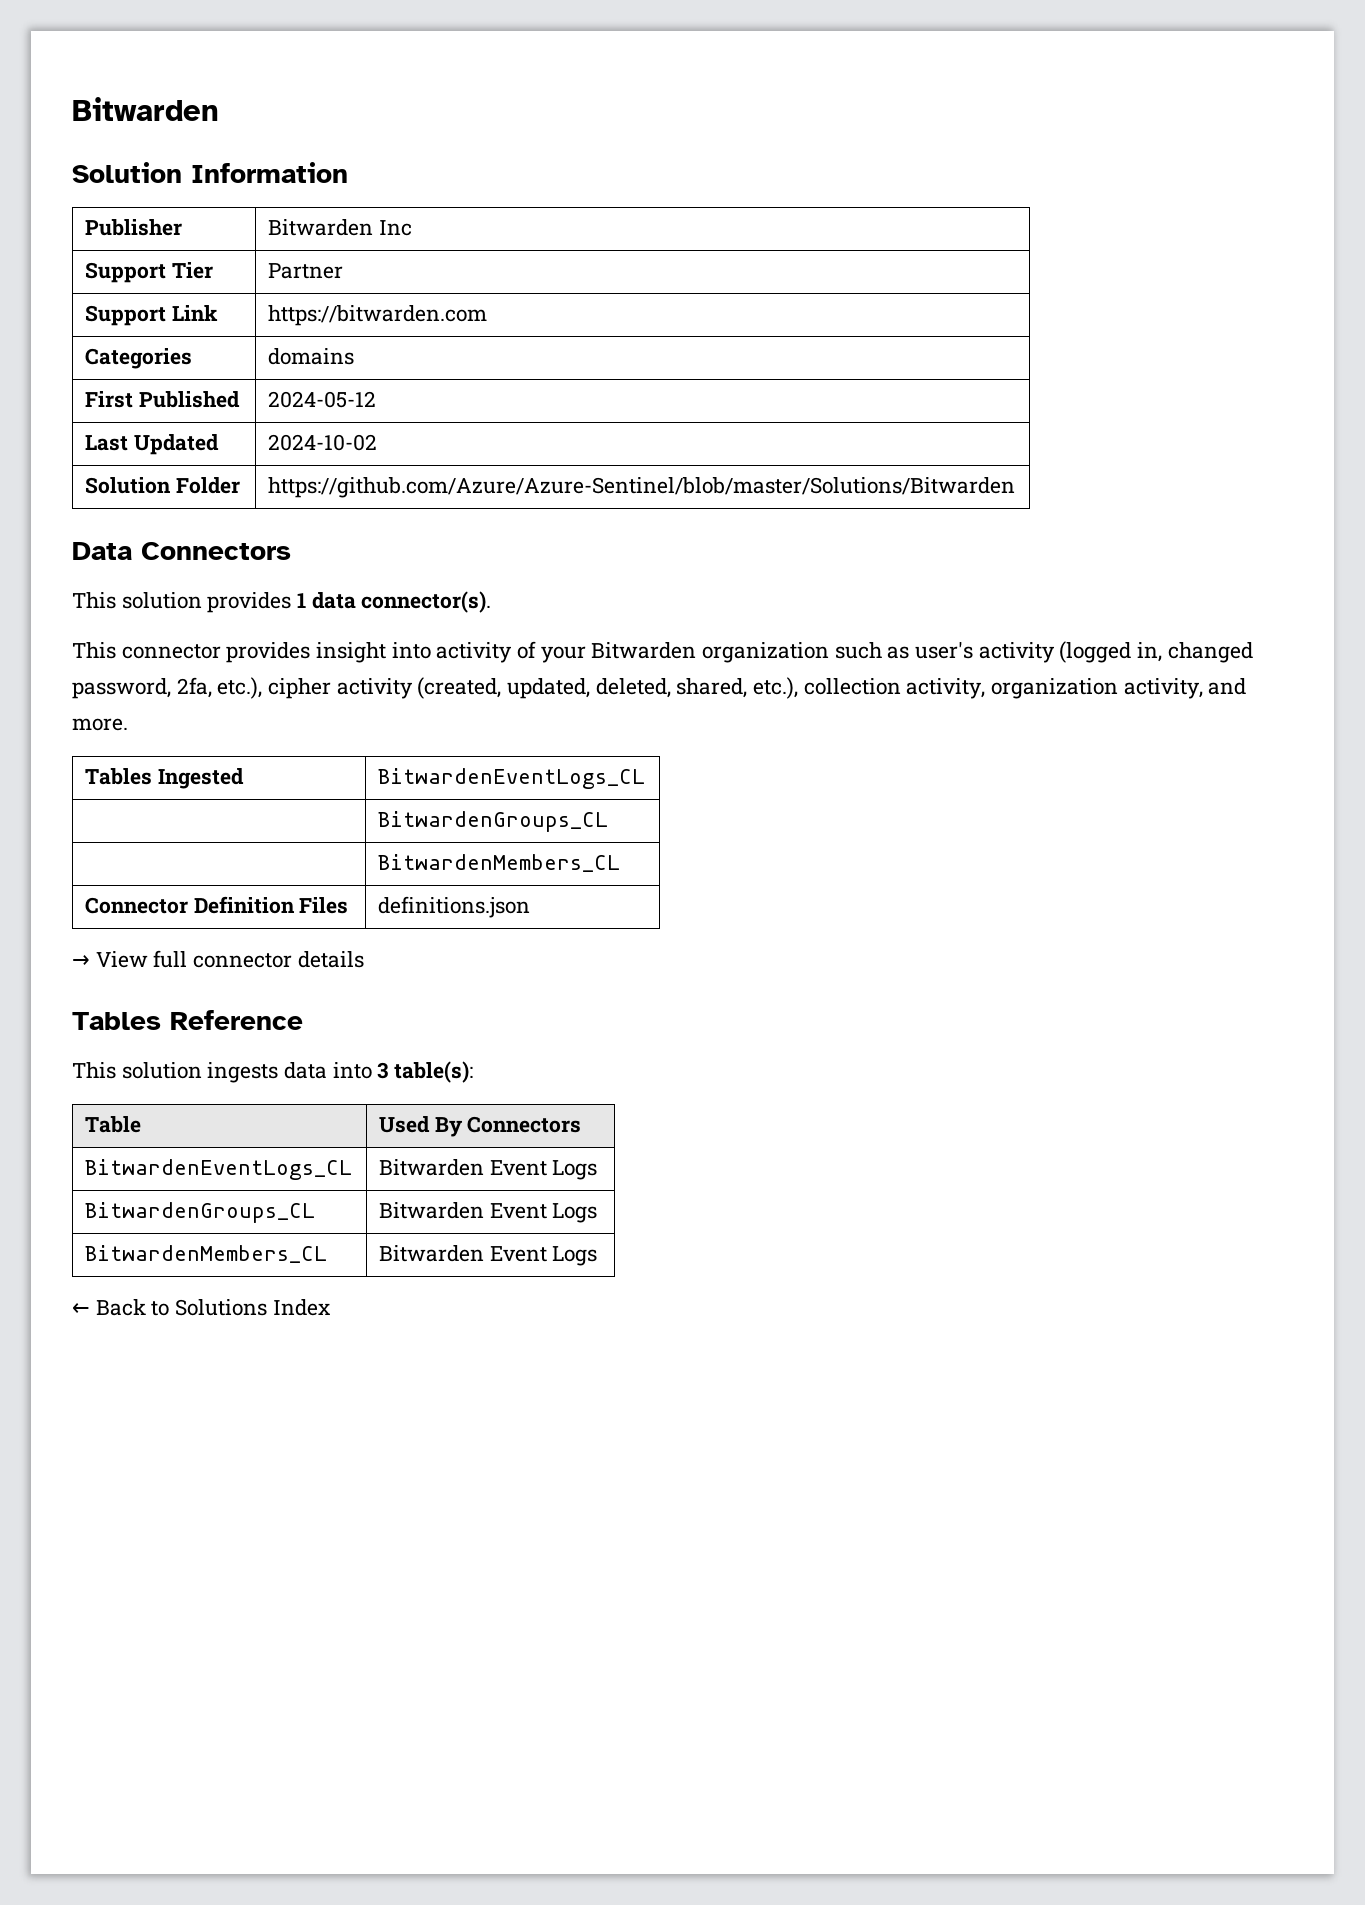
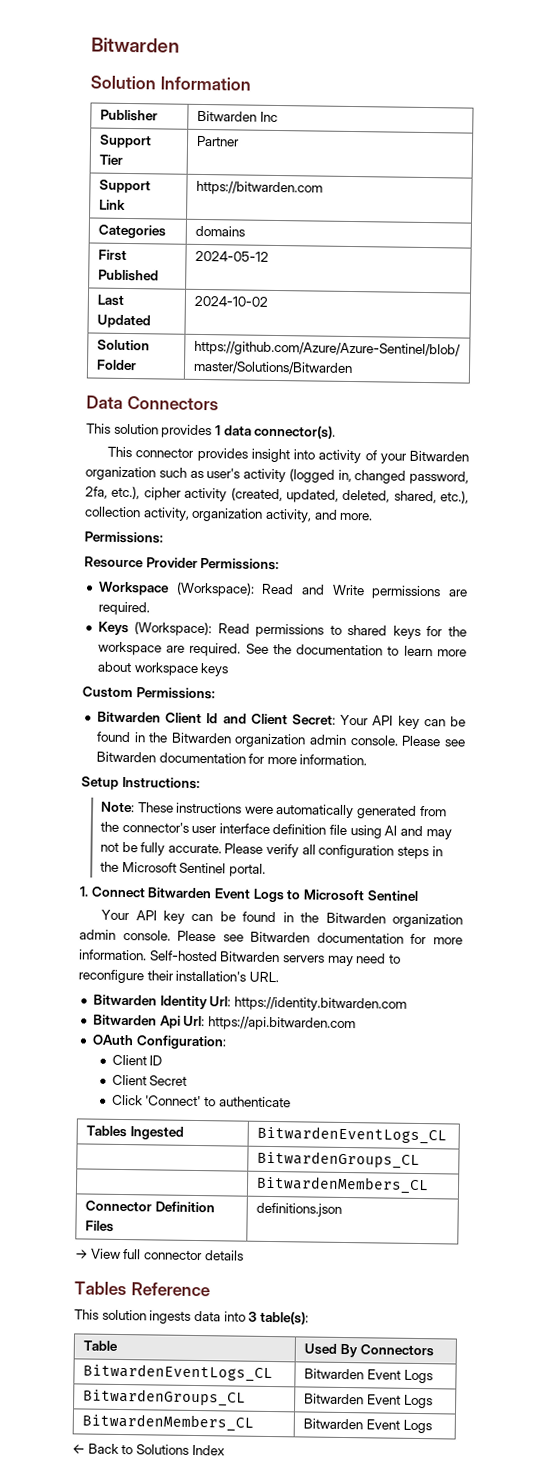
  This connector provides insight into activity of your Bitwarden organization such as user's activity (logged in, changed password, 2fa, etc.), cipher activity (created, updated, deleted, shared, etc.), collection activity, organization activity, and more.
+ Permissions:
+ Resource Provider Permissions:
+ Workspace (Workspace): Read and Write permissions are required.
+ Keys (Workspace): Read permissions to shared keys for the workspace are required. See the documentation to learn more about workspace keys
+ Custom Permissions:
+ Bitwarden Client Id and Client Secret: Your API key can be found in the Bitwarden organization admin console. Please see Bitwarden documentation for more information.
+ Setup Instructions:
+ Note: These instructions were automatically generated from the connector's user interface definition file using AI and may not be fully accurate. Please verify all configuration steps in the Microsoft Sentinel portal.
+ 1. Connect Bitwarden Event Logs to Microsoft Sentinel
+ Your API key can be found in the Bitwarden organization admin console. Please see Bitwarden documentation for more information. Self-hosted Bitwarden servers may need to reconfigure their installation's URL.
+ Bitwarden Identity Url: https://identity.bitwarden.com
+ Bitwarden Api Url: https://api.bitwarden.com
+ OAuth Configuration:
+ Client ID
+ Client Secret
+ Click 'Connect' to authenticate

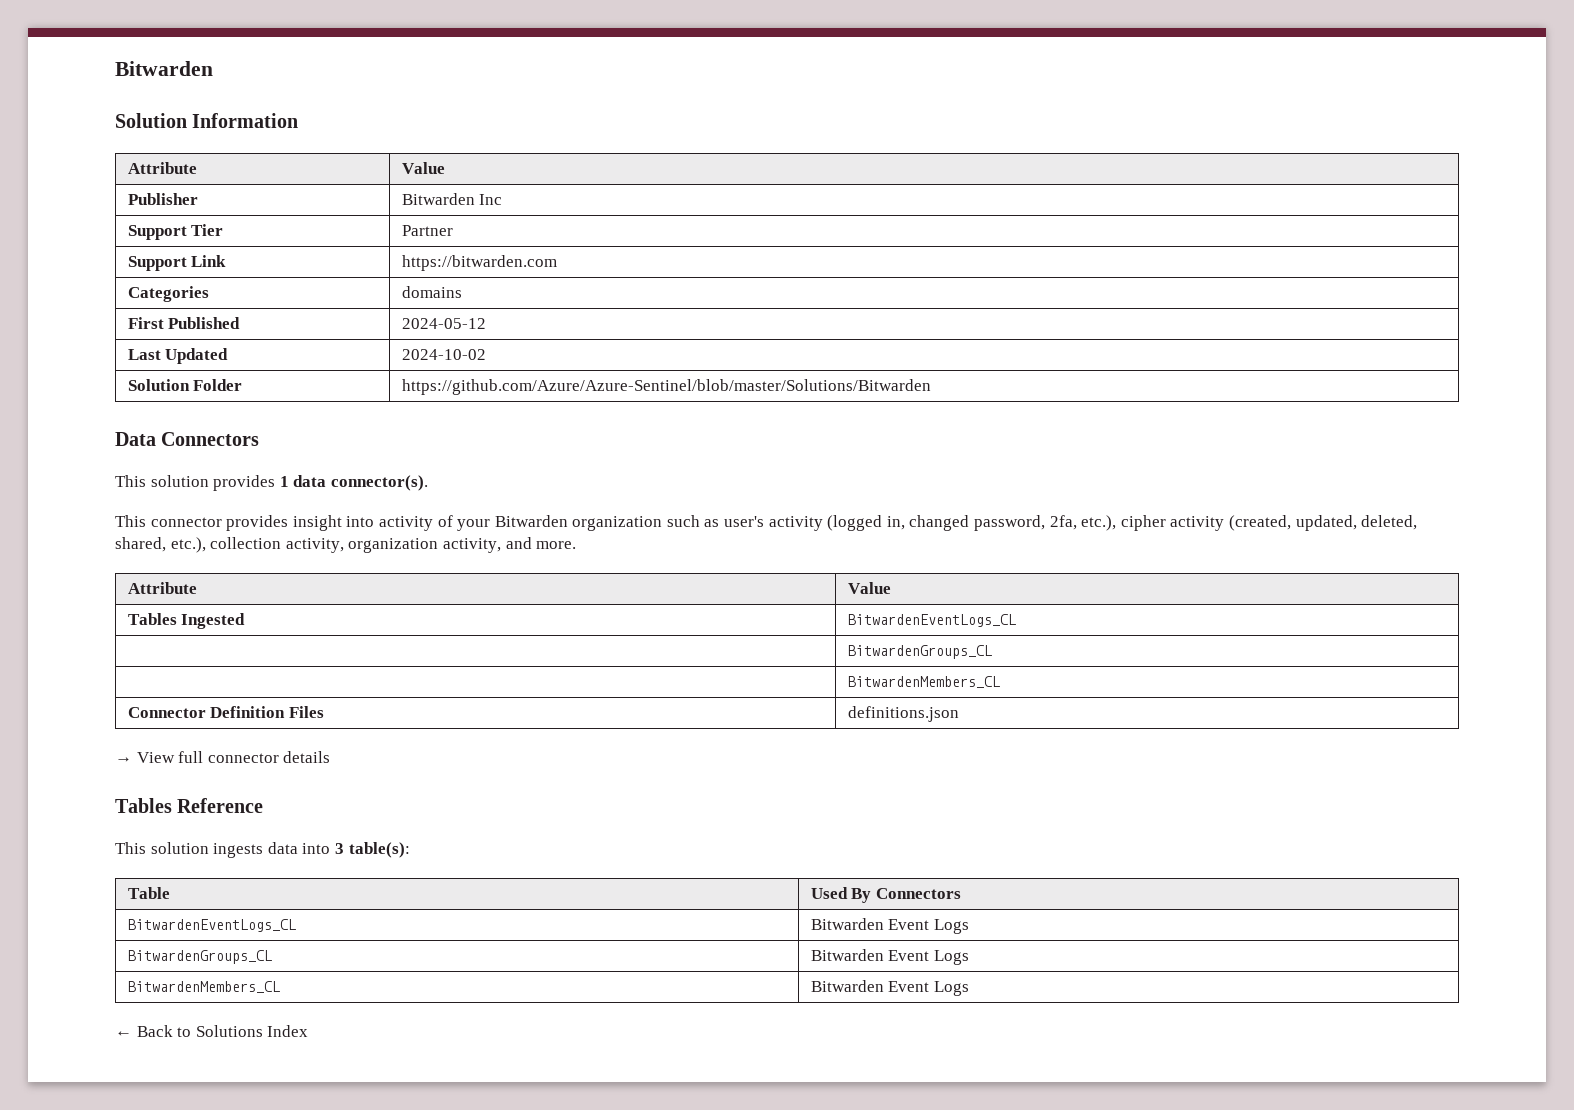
  Solution Information
+ Attribute | Value
  This connector provides insight into activity of your Bitwarden organization such as user's activity (logged in, changed password, 2fa, etc.), cipher activity (created, updated, deleted, shared, etc.), collection activity, organization activity, and more.
- Permissions:
- Resource Provider Permissions:
- Workspace (Workspace): Read and Write permissions are required.
- Keys (Workspace): Read permissions to shared keys for the workspace are required. See the documentation to learn more about workspace keys
- Custom Permissions:
- Bitwarden Client Id and Client Secret: Your API key can be found in the Bitwarden organization admin console. Please see Bitwarden documentation for more information.
- Setup Instructions:
- Note: These instructions were automatically generated from the connector's user interface definition file using AI and may not be fully accurate. Please verify all configuration steps in the Microsoft Sentinel portal.
- 1. Connect Bitwarden Event Logs to Microsoft Sentinel
- Your API key can be found in the Bitwarden organization admin console. Please see Bitwarden documentation for more information. Self-hosted Bitwarden servers may need to reconfigure their installation's URL.
- Bitwarden Identity Url: https://identity.bitwarden.com
- Bitwarden Api Url: https://api.bitwarden.com
- OAuth Configuration:
- Client ID
- Client Secret
- Click 'Connect' to authenticate
+ Attribute | Value

